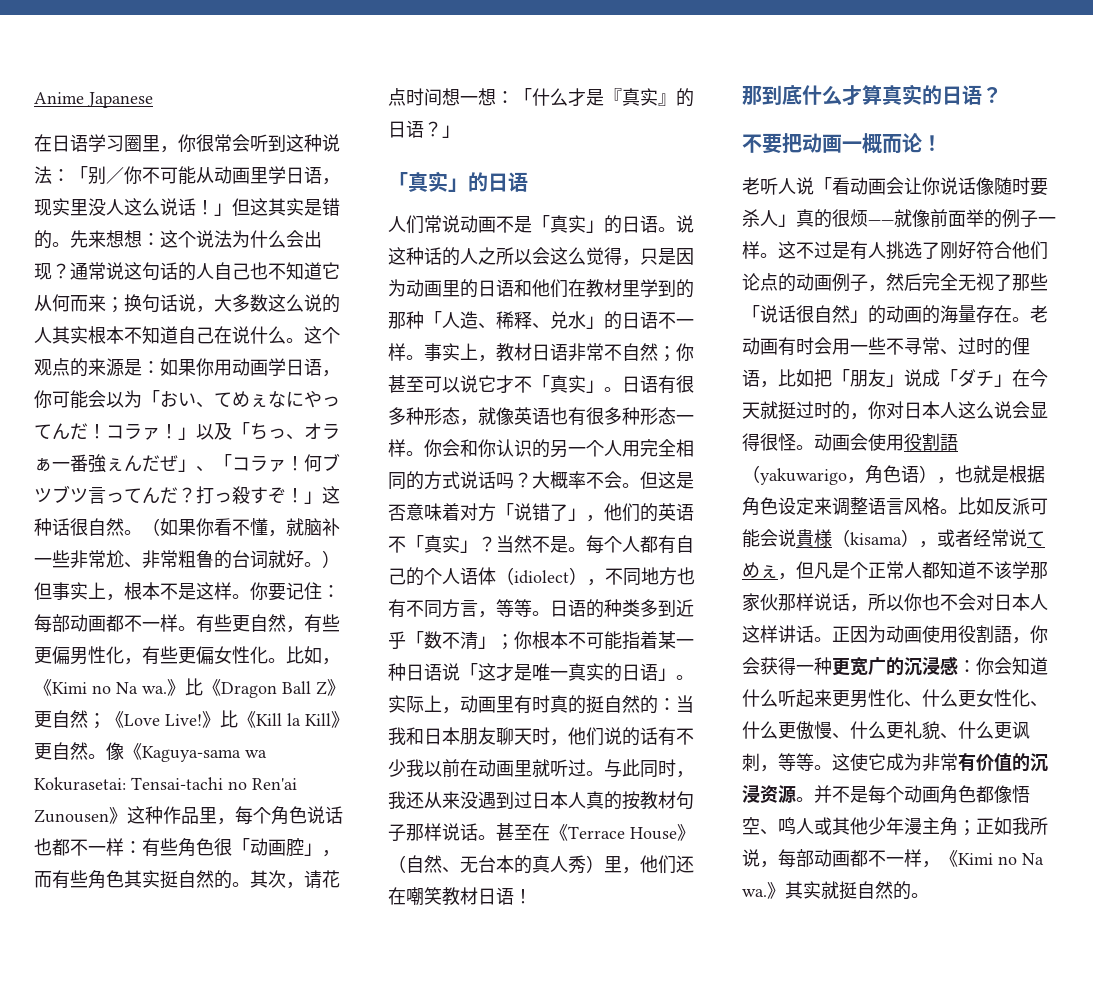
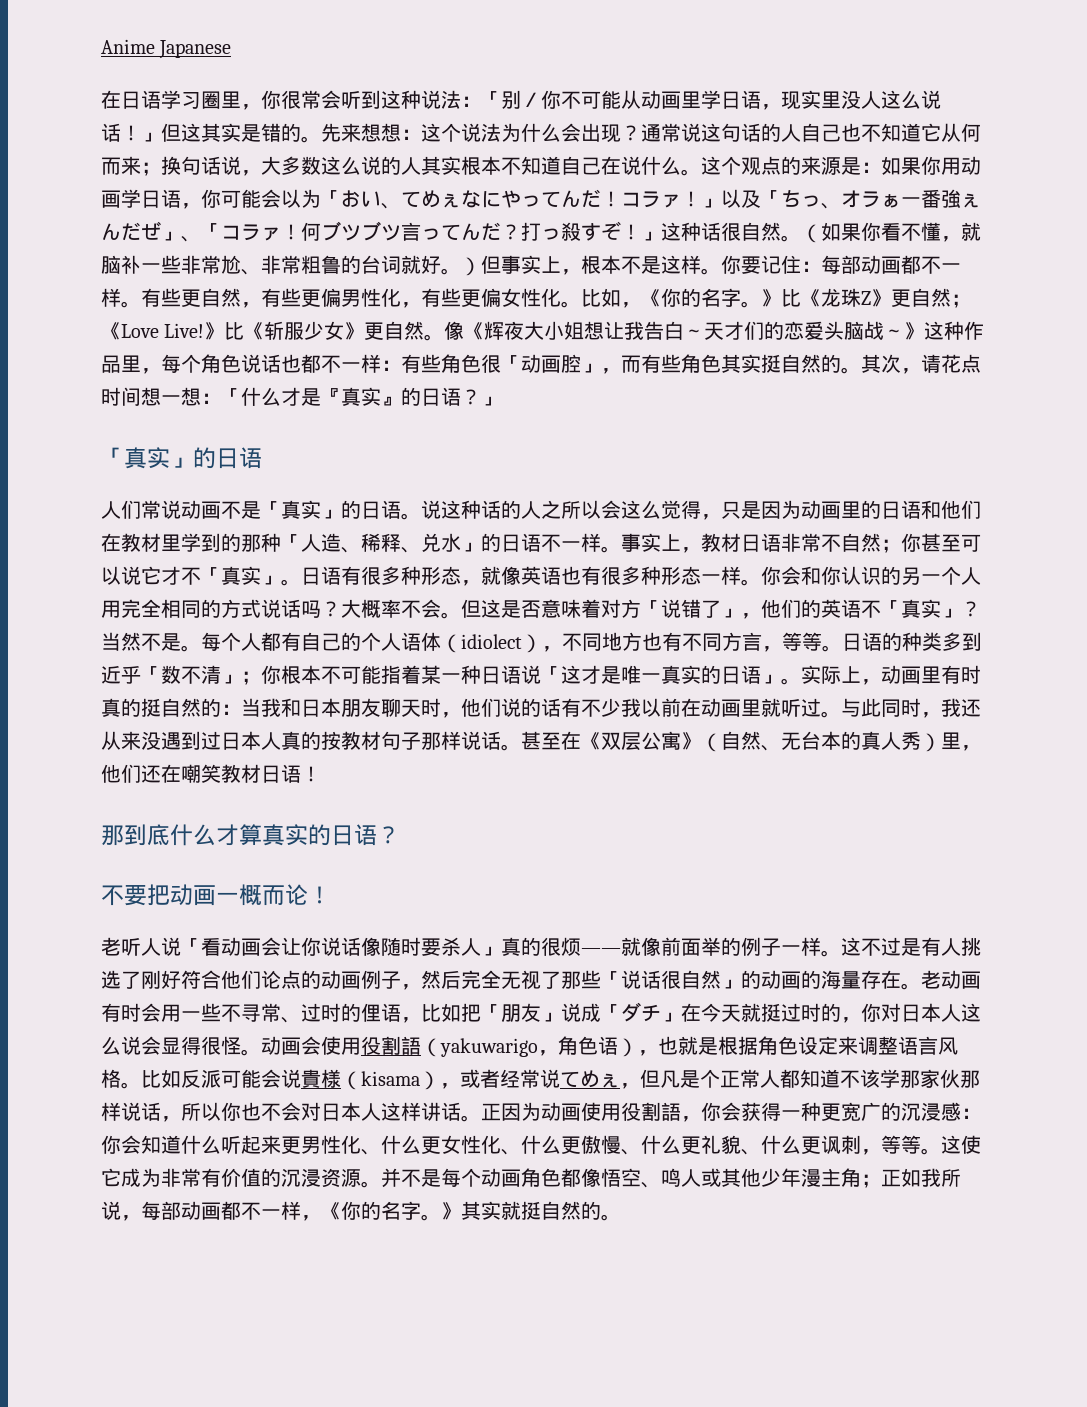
- 比如，《Kimi no Na wa.》比《Dragon Ball Z》更自然；《Love Live!
+ 比如，《你的名字。》比《龙珠Z》更自然；《Love Live!
- 》比《Kill la Kill》更自然。
+ 》比《斩服少女》更自然。
- 像《Kaguya-sama wa Kokurasetai: Tensai-tachi no Ren'ai Zunousen》这种作品里，每个角色说话也都不一样：有些角色很「动画腔」，而有些角色其实挺自然的。
+ 像《辉夜大小姐想让我告白～天才们的恋爱头脑战～》这种作品里，每个角色说话也都不一样：有些角色很「动画腔」，而有些角色其实挺自然的。
- 甚至在《Terrace House》（自然、无台本的真人秀）里，他们还在嘲笑教材日语！
+ 甚至在《双层公寓》（自然、无台本的真人秀）里，他们还在嘲笑教材日语！
- 并不是每个动画角色都像悟空、鸣人或其他少年漫主角；正如我所说，每部动画都不一样，《Kimi no Na wa.
+ 并不是每个动画角色都像悟空、鸣人或其他少年漫主角；正如我所说，每部动画都不一样，《你的名字。

